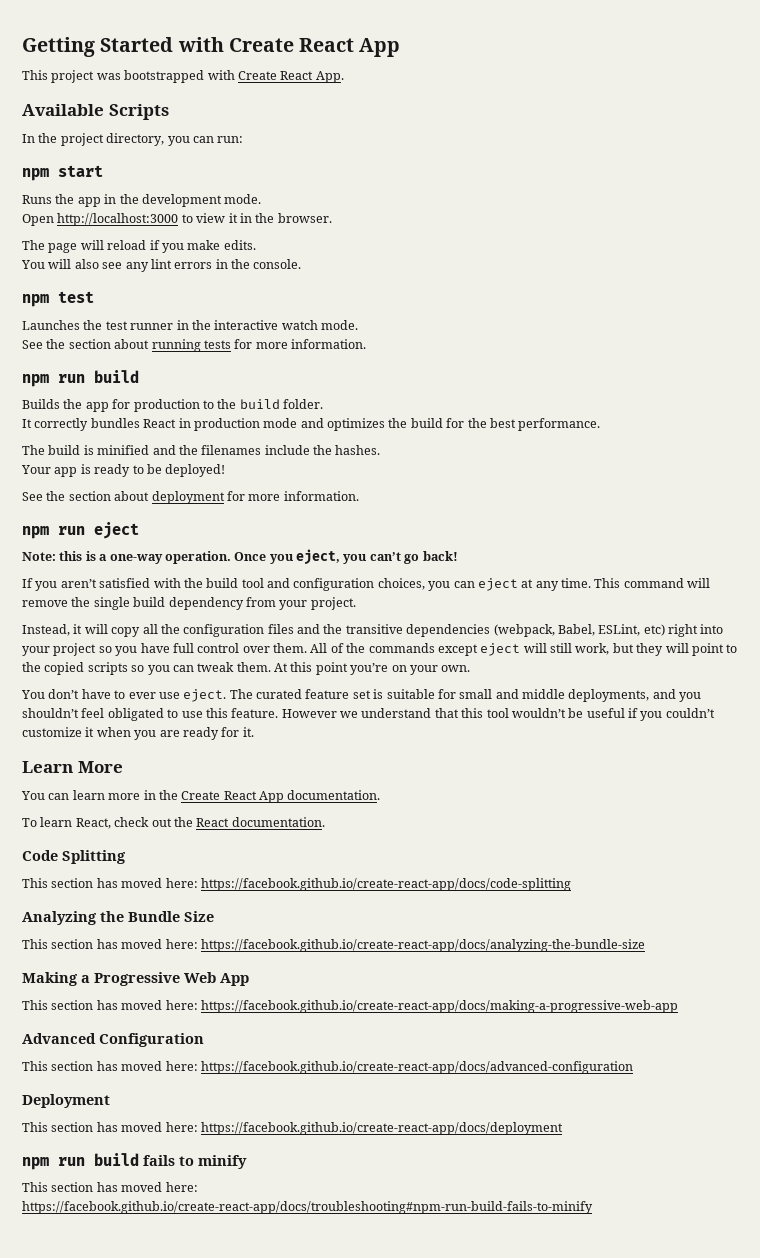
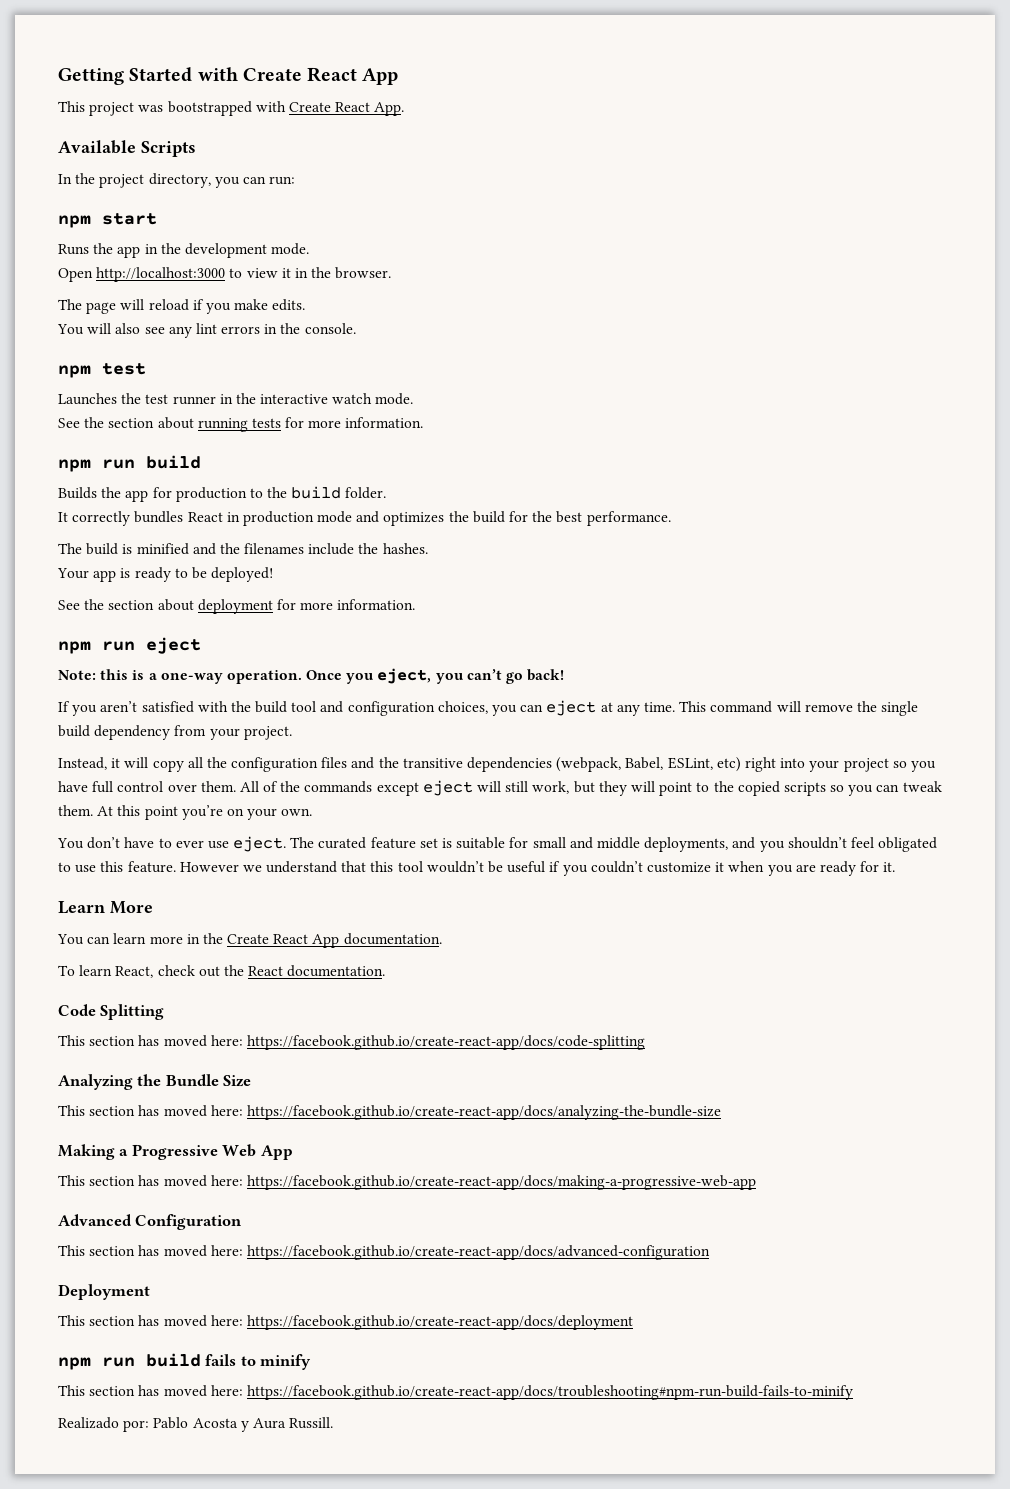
+ Realizado por: Pablo Acosta y Aura Russill.

